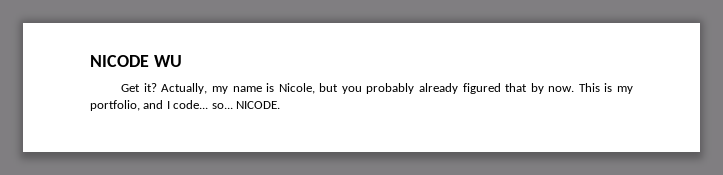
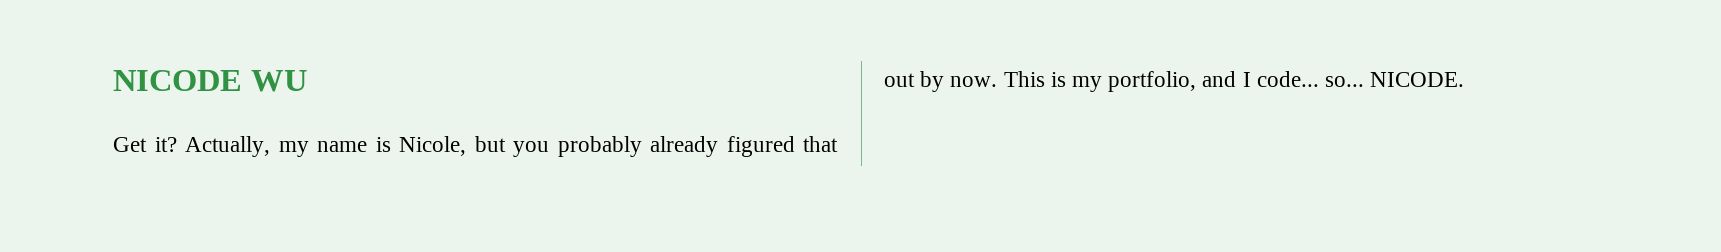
- Actually, my name is Nicole, but you probably already figured that by now.
+ Actually, my name is Nicole, but you probably already figured that out by now.

